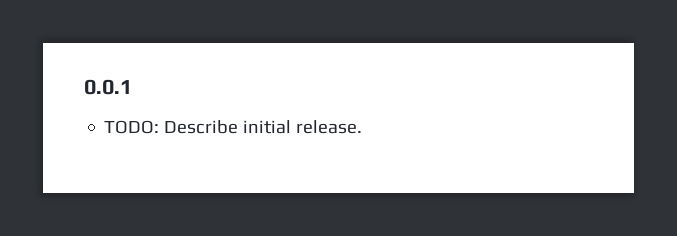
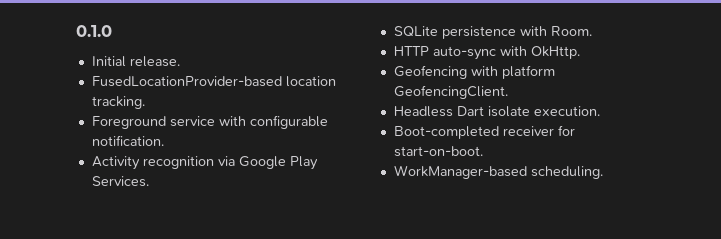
- 0.0.1
- TODO: Describe initial release.
+ 0.1.0
+ Initial release.
+ FusedLocationProvider-based location tracking.
+ Foreground service with configurable notification.
+ Activity recognition via Google Play Services.
+ SQLite persistence with Room.
+ HTTP auto-sync with OkHttp.
+ Geofencing with platform GeofencingClient.
+ Headless Dart isolate execution.
+ Boot-completed receiver for start-on-boot.
+ WorkManager-based scheduling.

